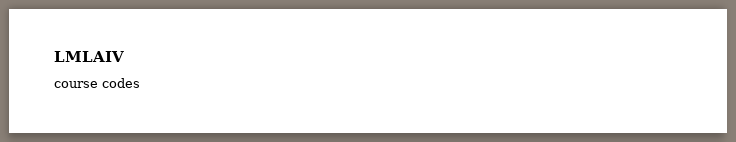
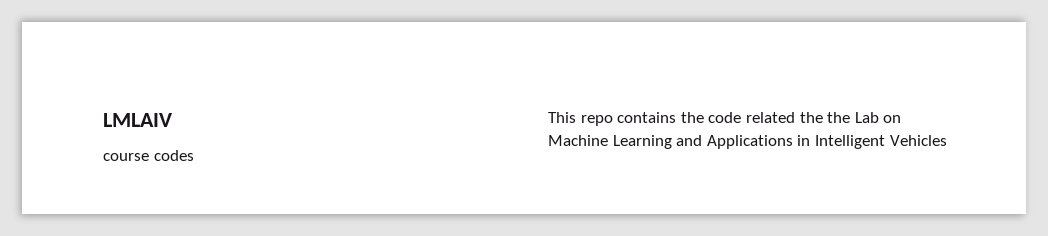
+ This repo contains the code related the the Lab on Machine Learning and Applications in Intelligent Vehicles

